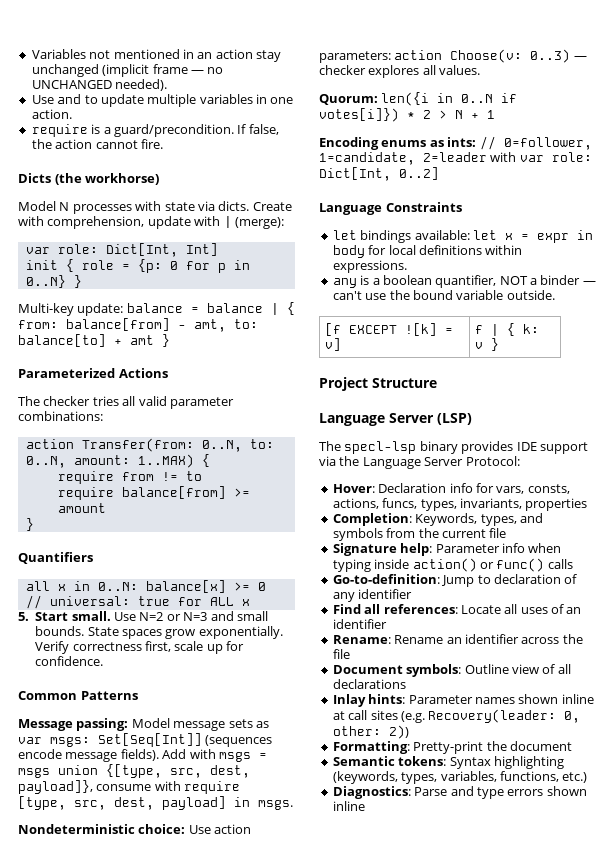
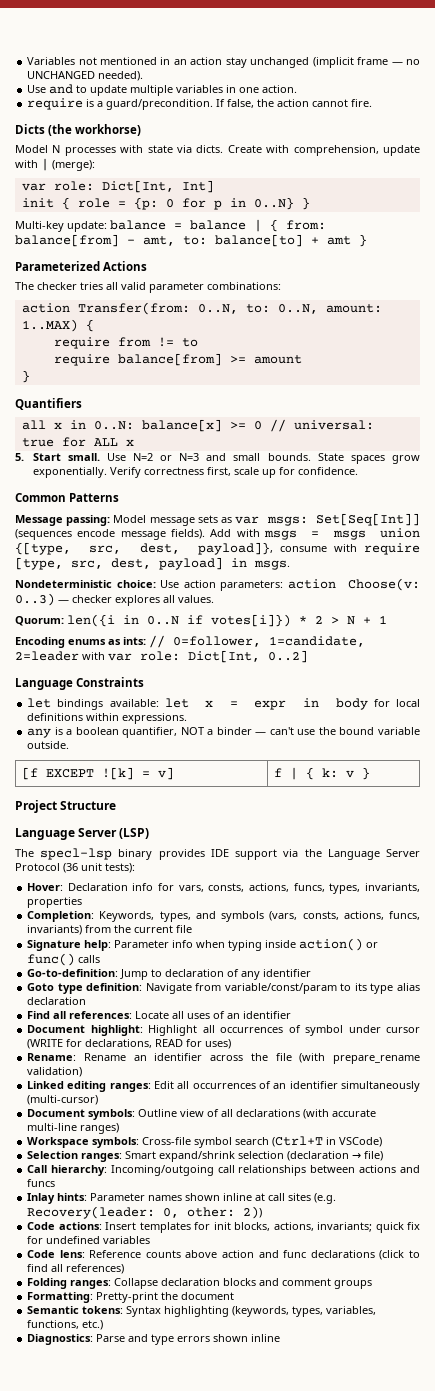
- The specl-lsp binary provides IDE support via the Language Server Protocol:
+ The specl-lsp binary provides IDE support via the Language Server Protocol (36 unit tests):
- Completion: Keywords, types, and symbols from the current file
+ Completion: Keywords, types, and symbols (vars, consts, actions, funcs, invariants) from the current file
+ Goto type definition: Navigate from variable/const/param to its type alias declaration
+ Document highlight: Highlight all occurrences of symbol under cursor (WRITE for declarations, READ for uses)
- Rename: Rename an identifier across the file
+ Rename: Rename an identifier across the file (with prepare_rename validation)
+ Linked editing ranges: Edit all occurrences of an identifier simultaneously (multi-cursor)
- Document symbols: Outline view of all declarations
+ Document symbols: Outline view of all declarations (with accurate multi-line ranges)
+ Workspace symbols: Cross-file symbol search (Ctrl+T in VSCode)
+ Selection ranges: Smart expand/shrink selection (declaration → file)
+ Call hierarchy: Incoming/outgoing call relationships between actions and funcs
+ Code actions: Insert templates for init blocks, actions, invariants; quick fix for undefined variables
+ Code lens: Reference counts above action and func declarations (click to find all references)
+ Folding ranges: Collapse declaration blocks and comment groups

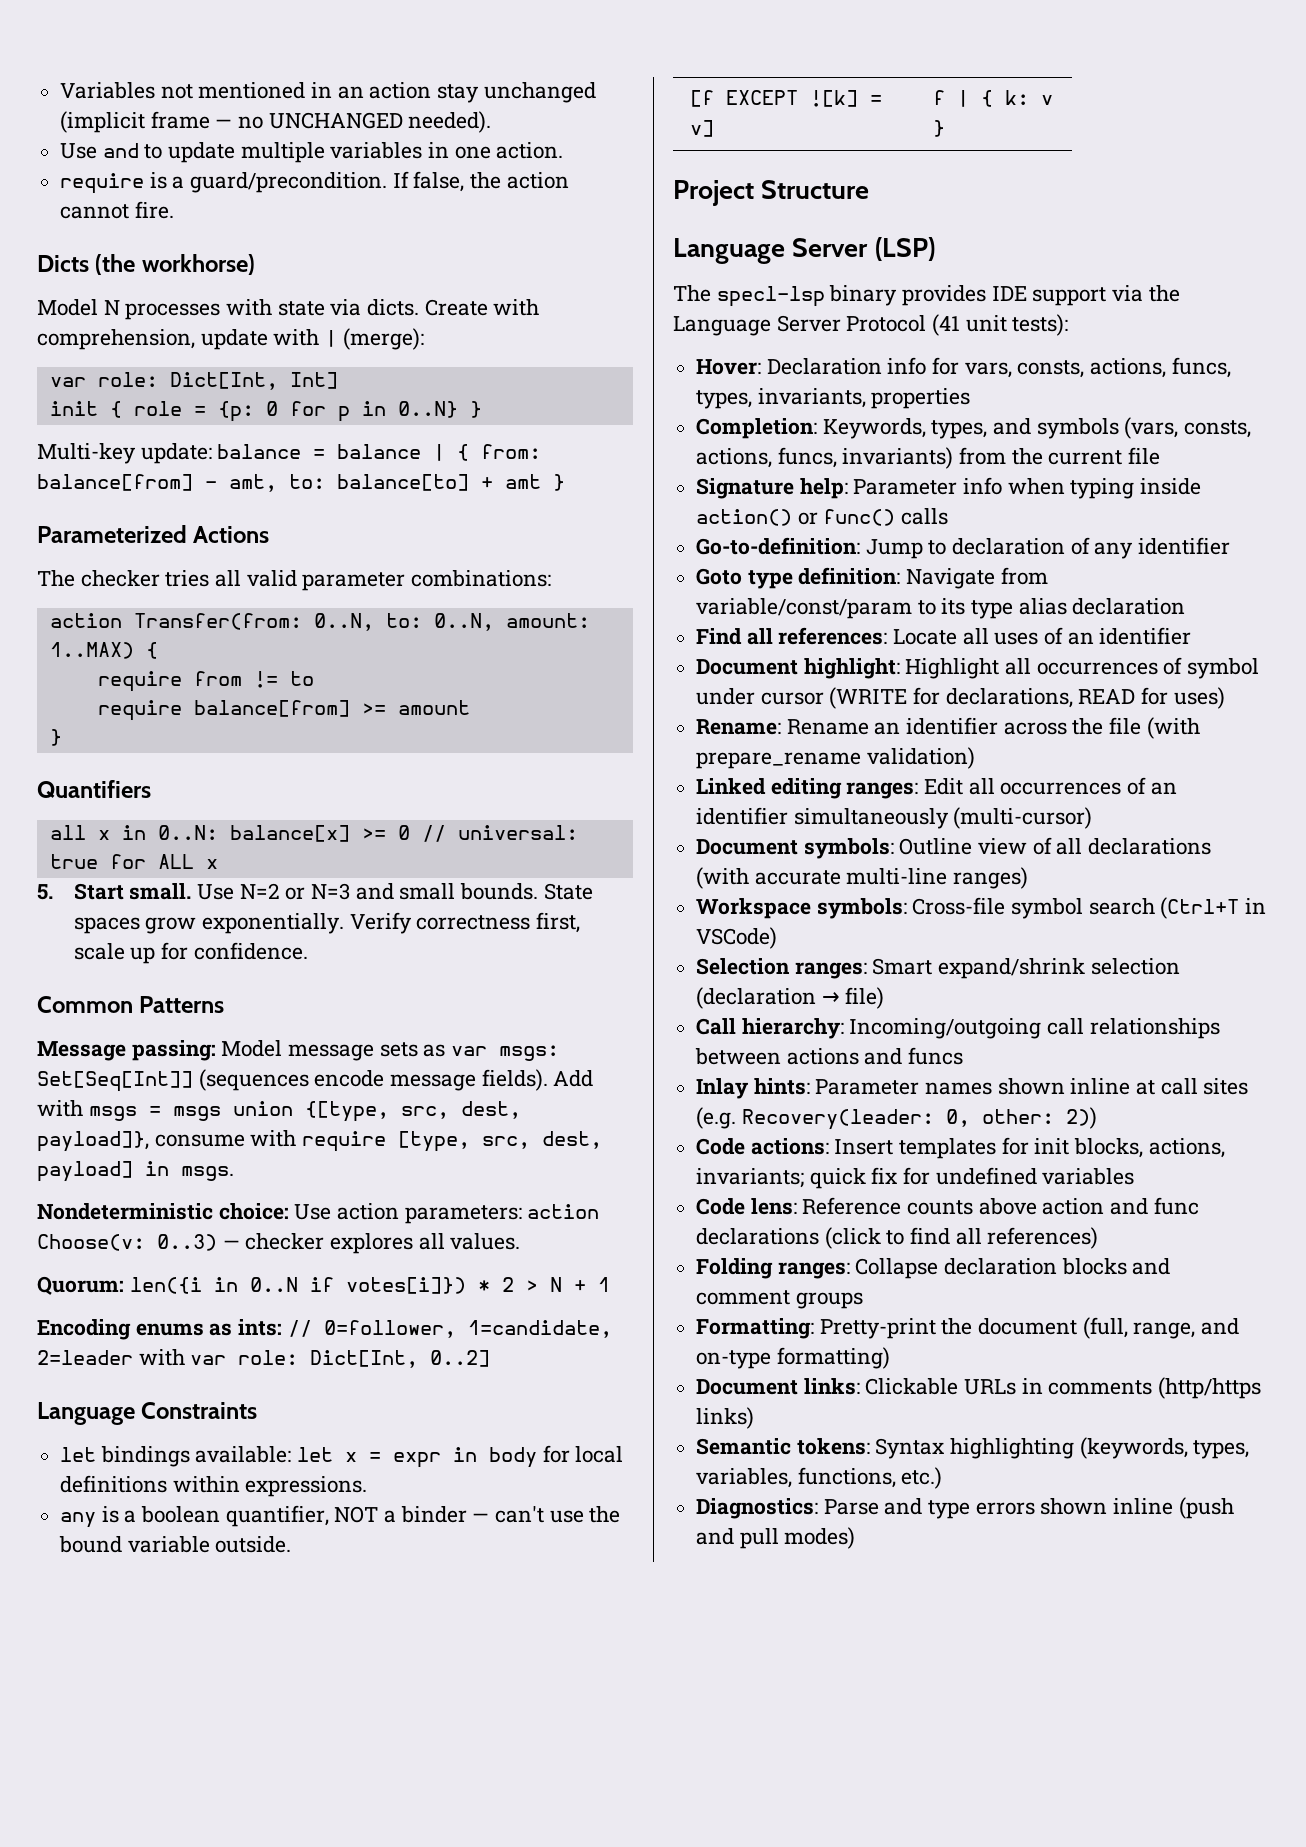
- The specl-lsp binary provides IDE support via the Language Server Protocol (36 unit tests):
+ The specl-lsp binary provides IDE support via the Language Server Protocol (41 unit tests):
- Formatting: Pretty-print the document
+ Formatting: Pretty-print the document (full, range, and on-type formatting)
+ Document links: Clickable URLs in comments (http/https links)
- Diagnostics: Parse and type errors shown inline
+ Diagnostics: Parse and type errors shown inline (push and pull modes)

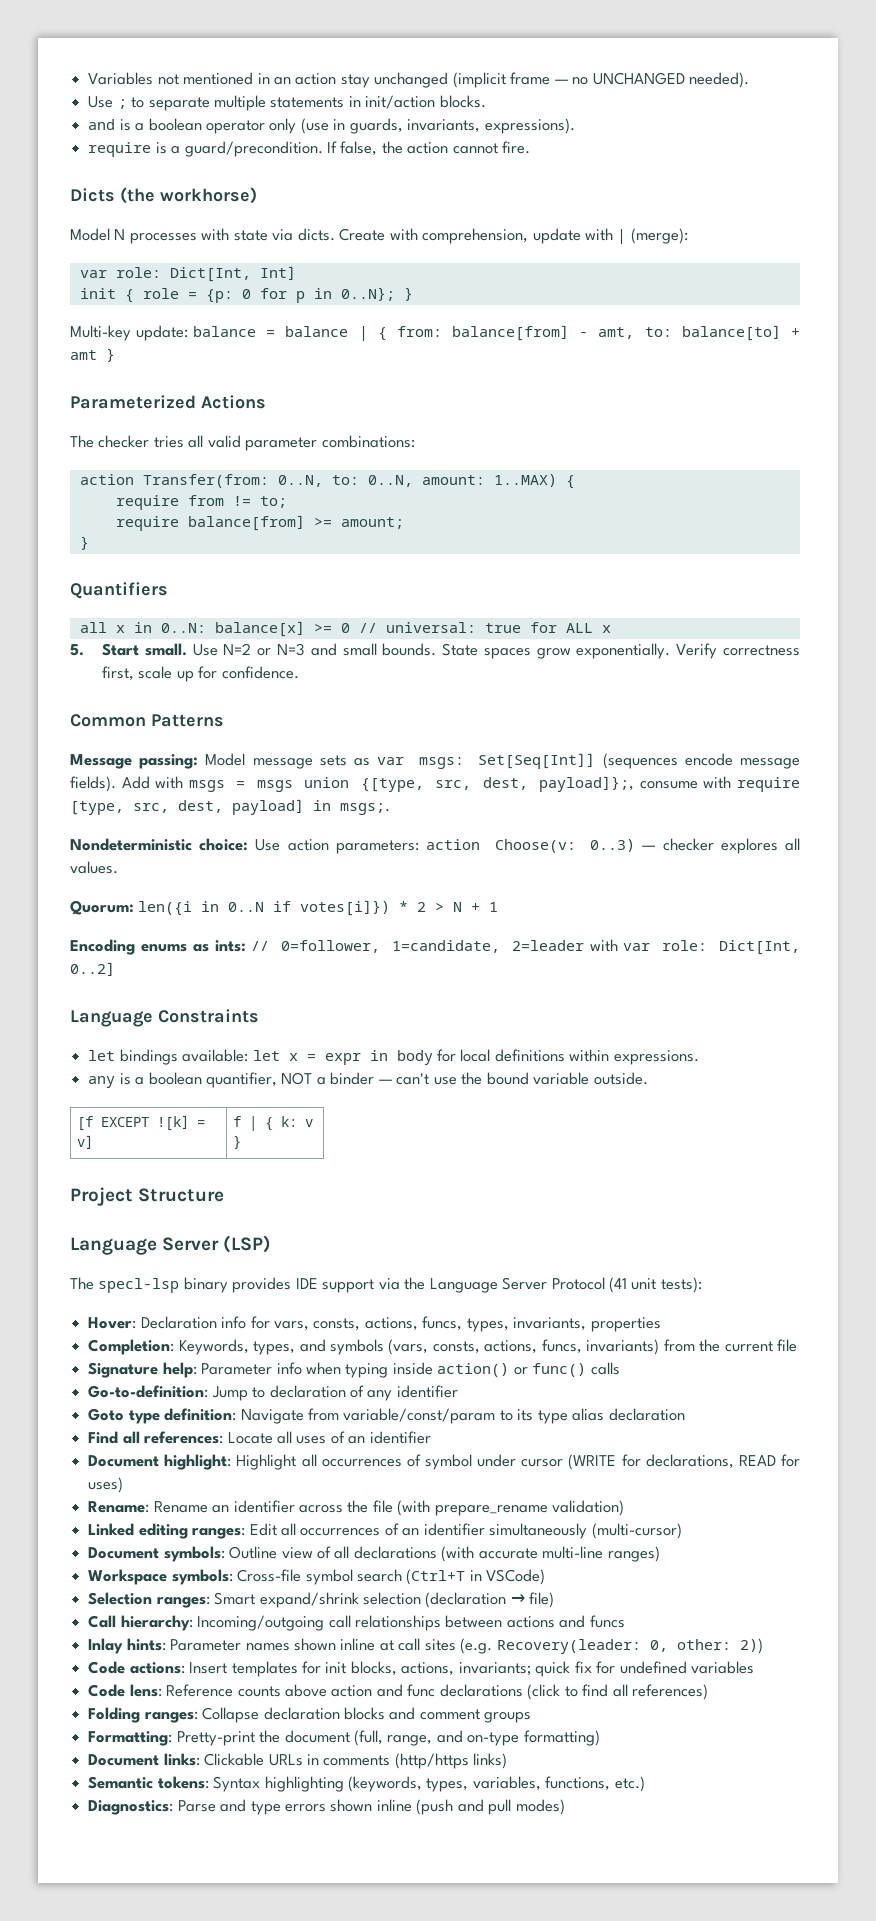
- Use and to update multiple variables in one action.
+ Use ; to separate multiple statements in init/action blocks.
+ and is a boolean operator only (use in guards, invariants, expressions).
- init { role = {p: 0 for p in 0..N} }
+ init { role = {p: 0 for p in 0..N}; }
- require from != to
+ require from != to;
- require balance[from] >= amount
+ require balance[from] >= amount;
- Add with msgs = msgs union {[type, src, dest, payload]}, consume with require [type, src, dest, payload] in msgs.
+ Add with msgs = msgs union {[type, src, dest, payload]};, consume with require [type, src, dest, payload] in msgs;.

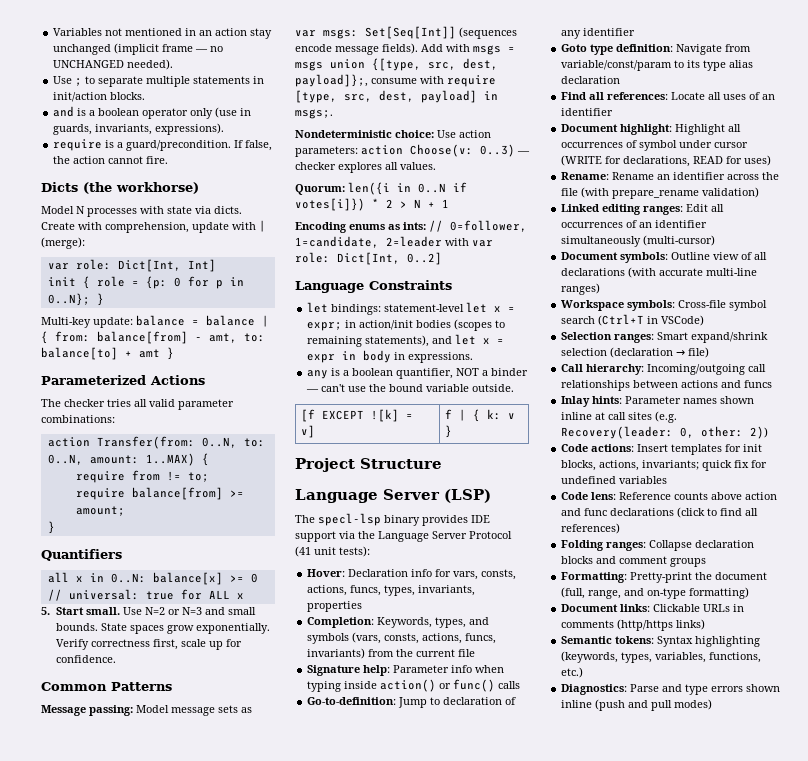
- let bindings available: let x = expr in body for local definitions within expressions.
+ let bindings: statement-level let x = expr; in action/init bodies (scopes to remaining statements), and let x = expr in body in expressions.

